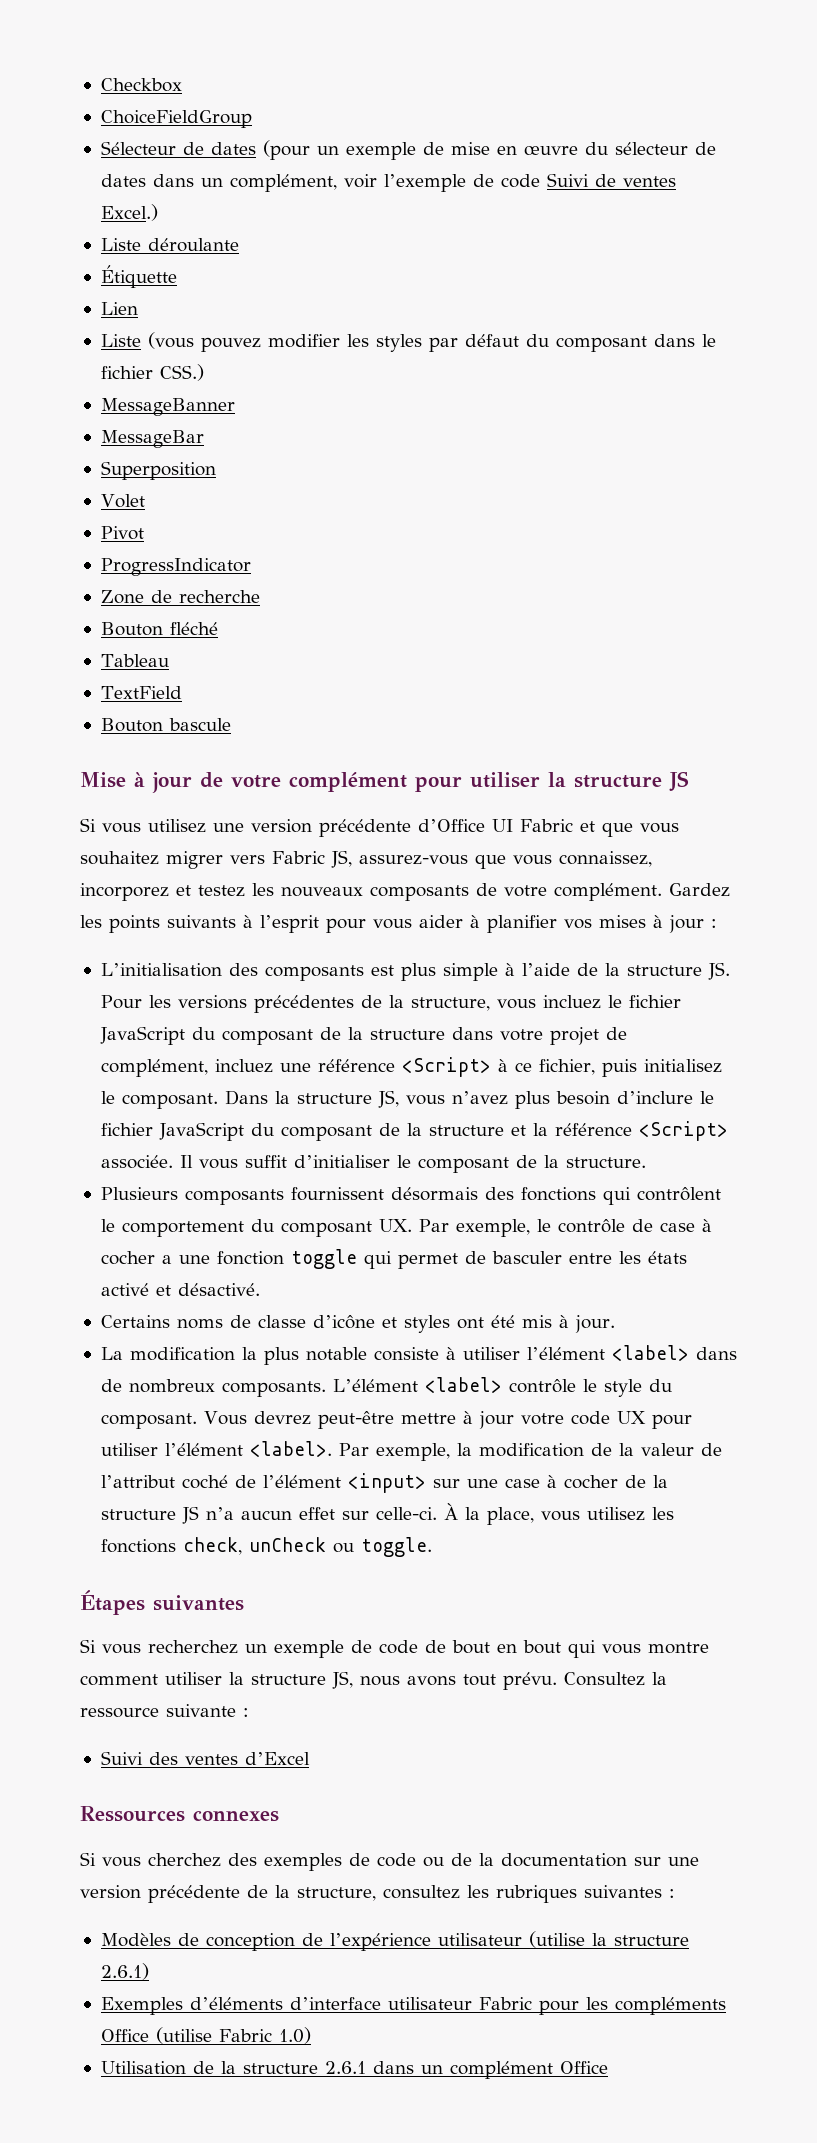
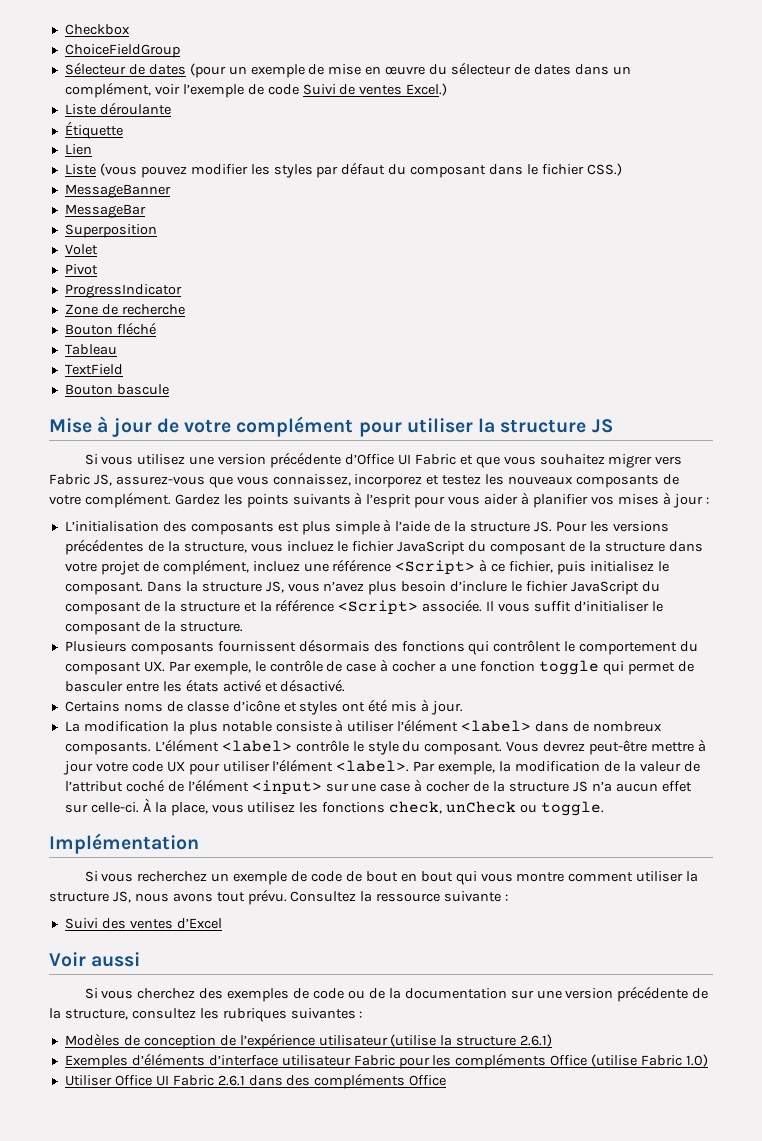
- Étapes suivantes
+ Implémentation
- Ressources connexes
+ Voir aussi
- Utilisation de la structure 2.6.1 dans un complément Office
+ Utiliser Office UI Fabric 2.6.1 dans des compléments Office

